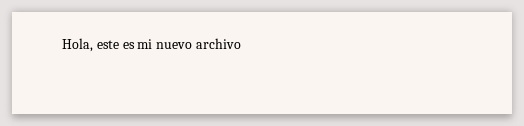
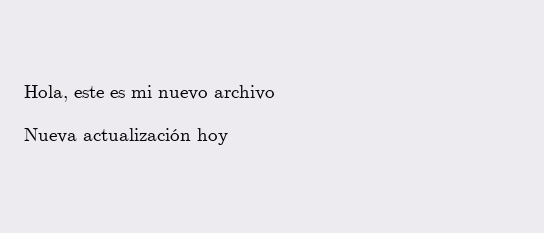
+ Nueva actualización hoy

